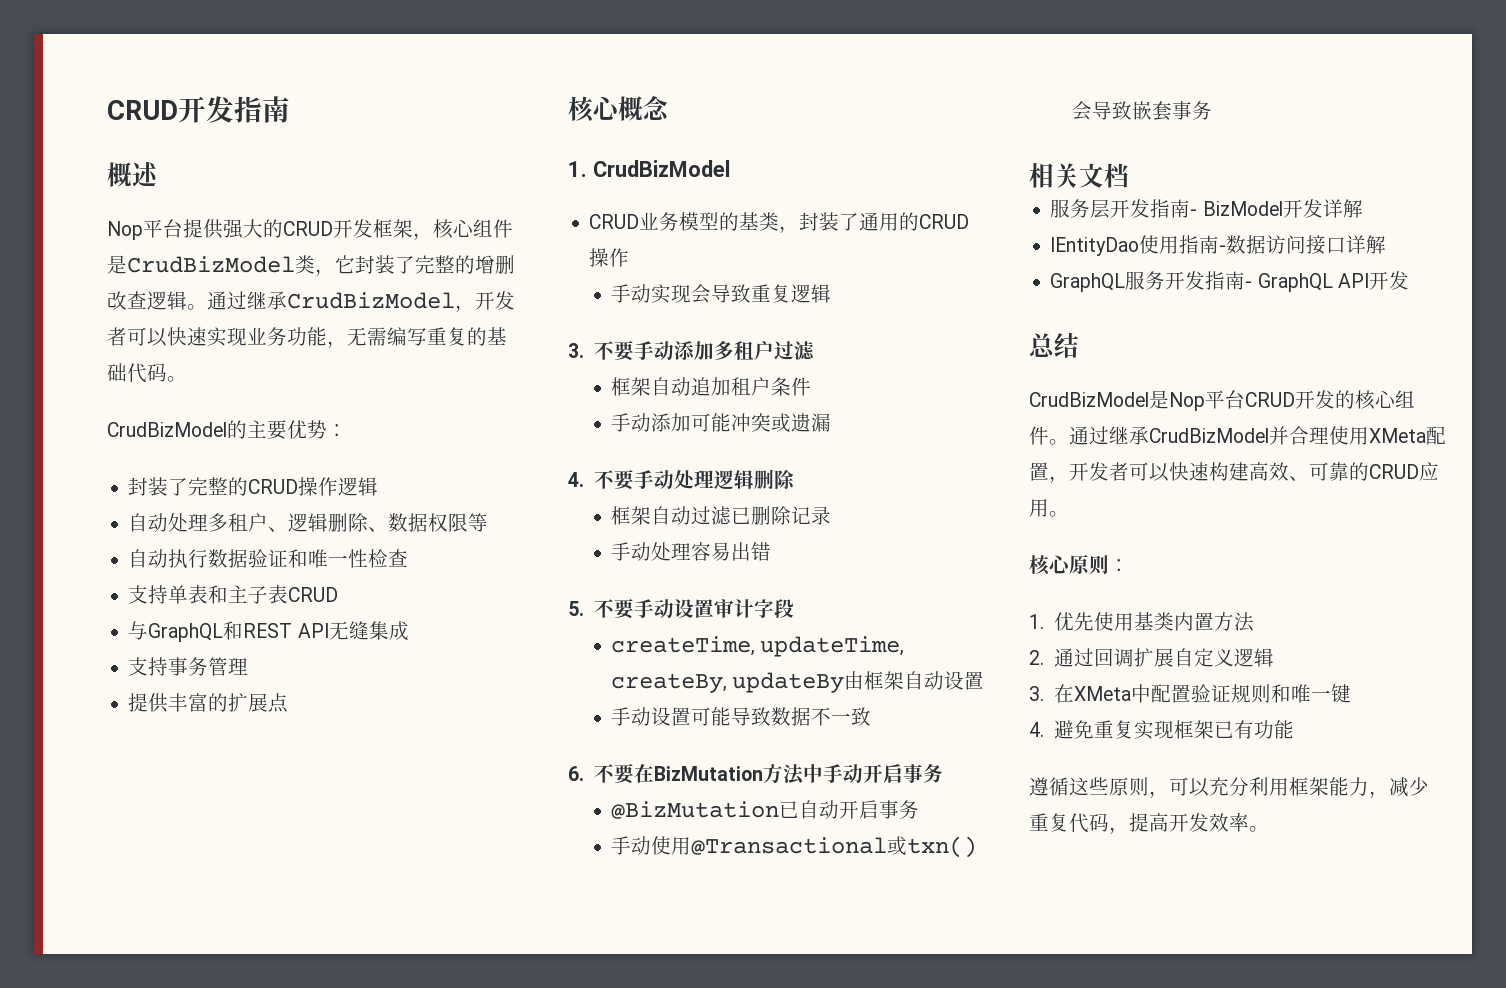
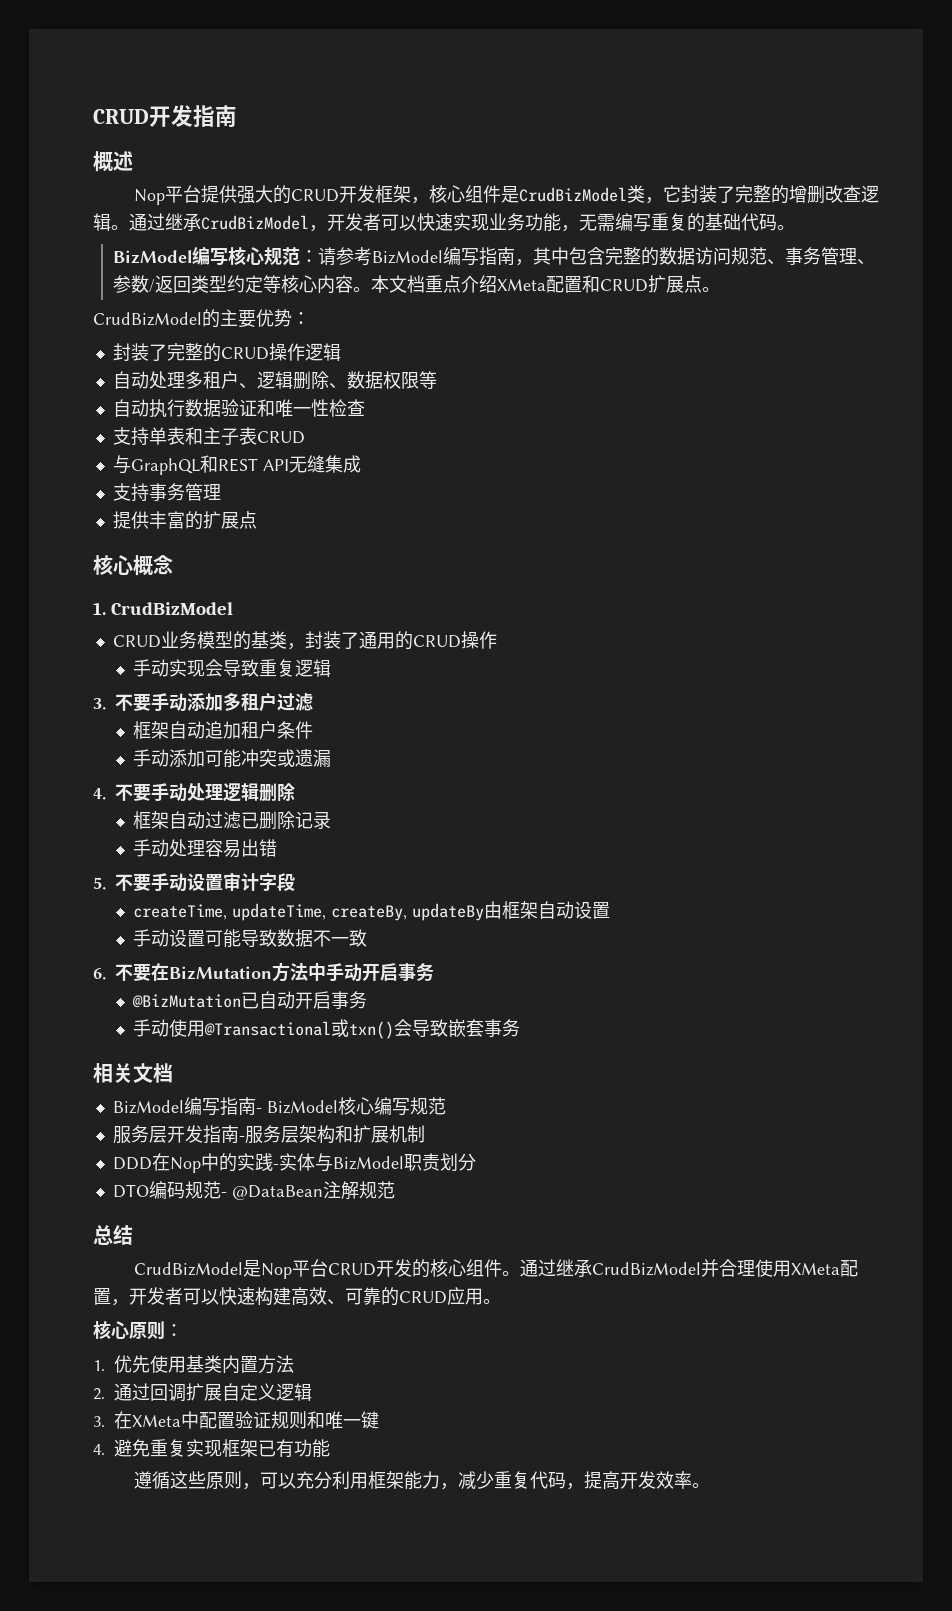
+ BizModel编写核心规范：请参考BizModel编写指南，其中包含完整的数据访问规范、事务管理、参数/返回类型约定等核心内容。本文档重点介绍XMeta配置和CRUD扩展点。
+ BizModel编写指南- BizModel核心编写规范
- 服务层开发指南- BizModel开发详解
- IEntityDao使用指南-数据访问接口详解
- GraphQL服务开发指南- GraphQL API开发
+ 服务层开发指南-服务层架构和扩展机制
+ DDD在Nop中的实践-实体与BizModel职责划分
+ DTO编码规范- @DataBean注解规范

